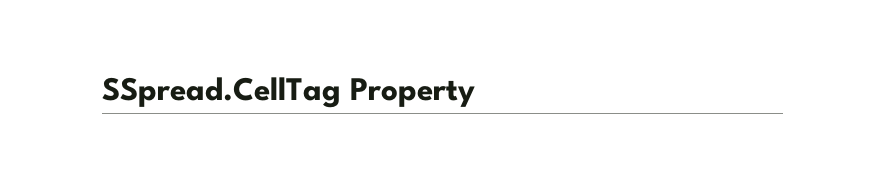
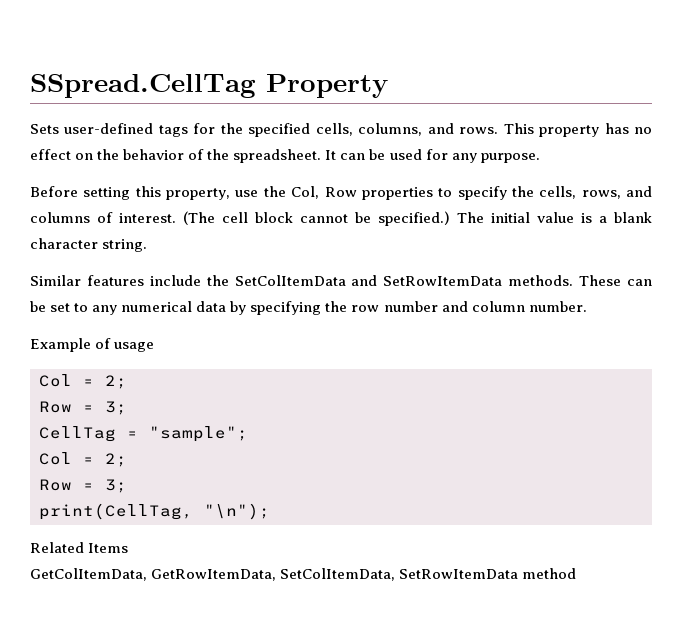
+ Sets user-defined tags for the specified cells, columns, and rows. This property has no effect on the behavior of the spreadsheet. It can be used for any purpose.
+ Before setting this property, use the Col, Row properties to specify the cells, rows, and columns of interest. (The cell block cannot be specified.) The initial value is a blank character string.
+ Similar features include the SetColItemData and SetRowItemData methods. These can be set to any numerical data by specifying the row number and column number.
+ Example of usage
+ Col = 2;
+ Row = 3;
+ CellTag = "sample";
+ Col = 2;
+ Row = 3;
+ print(CellTag, "\n");
+ Related Items
+ GetColItemData, GetRowItemData, SetColItemData, SetRowItemData method

